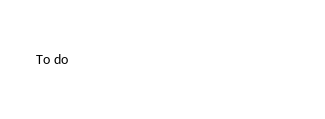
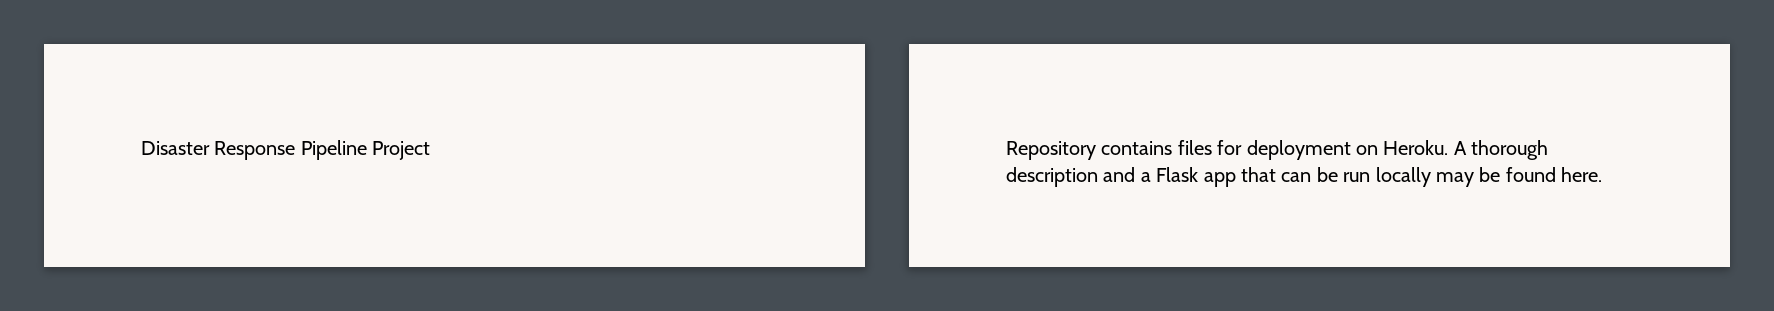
- To do
+ Disaster Response Pipeline Project
+ Repository contains files for deployment on Heroku. A thorough description and a Flask app that can be run locally may be found here.

